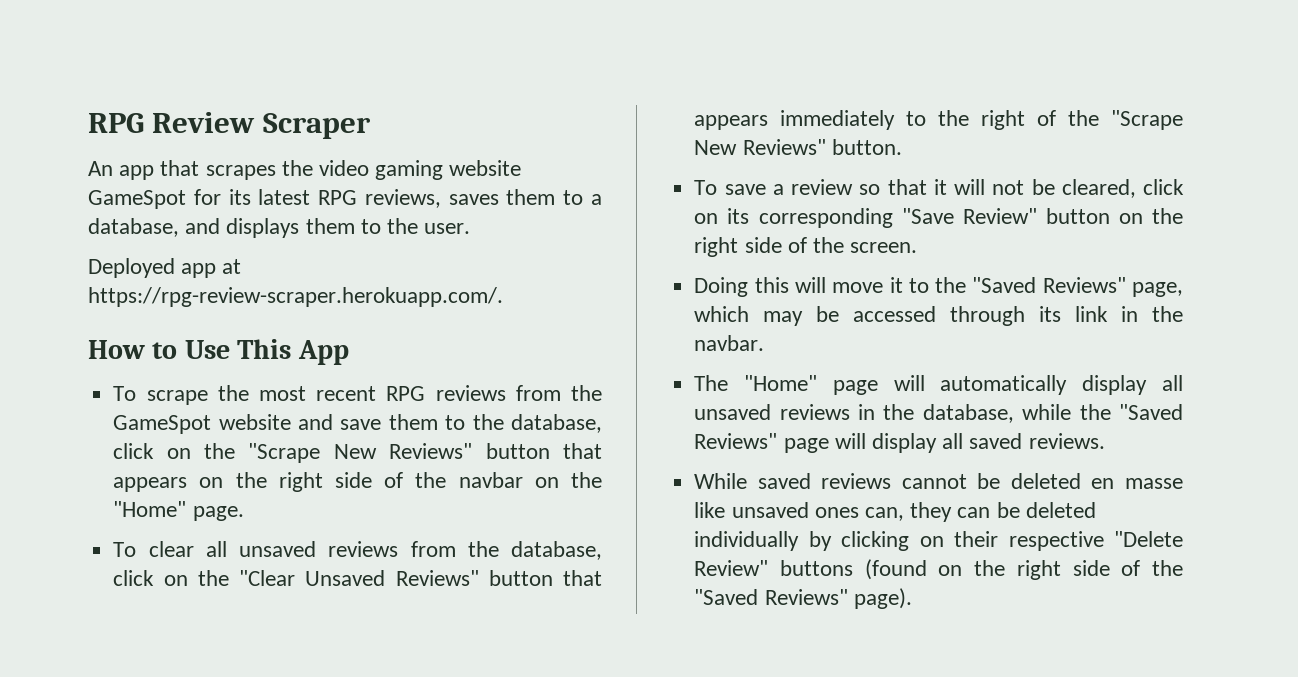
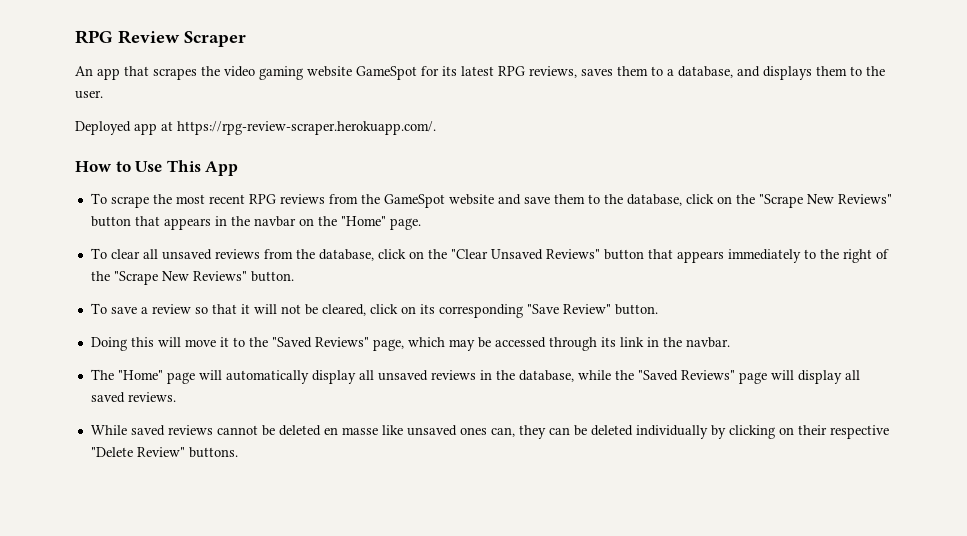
- To scrape the most recent RPG reviews from the GameSpot website and save them to the database, click on the "Scrape New Reviews" button that appears on the right side of the navbar on the "Home" page.
+ To scrape the most recent RPG reviews from the GameSpot website and save them to the database, click on the "Scrape New Reviews" button that appears in the navbar on the "Home" page.
- To save a review so that it will not be cleared, click on its corresponding "Save Review" button on the right side of the screen.
+ To save a review so that it will not be cleared, click on its corresponding "Save Review" button.
- While saved reviews cannot be deleted en masse like unsaved ones can, they can be deleted individually by clicking on their respective "Delete Review" buttons (found on the right side of the "Saved Reviews" page).
+ While saved reviews cannot be deleted en masse like unsaved ones can, they can be deleted individually by clicking on their respective "Delete Review" buttons.

